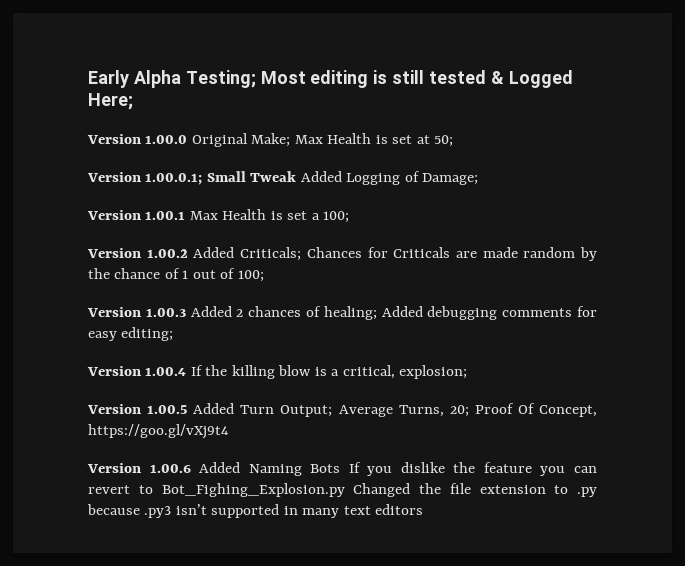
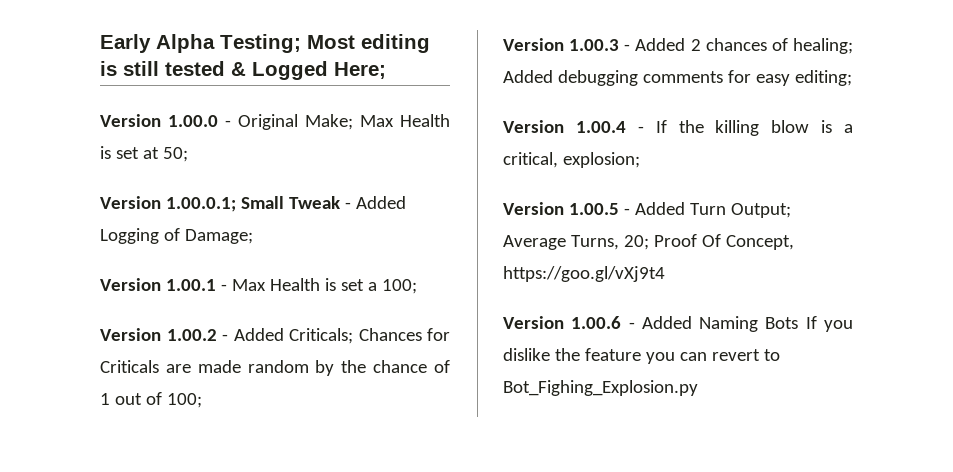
- Version 1.00.0 Original Make; Max Health is set at 50;
+ Version 1.00.0 - Original Make; Max Health is set at 50;
- Version 1.00.0.1; Small Tweak Added Logging of Damage;
+ Version 1.00.0.1; Small Tweak - Added Logging of Damage;
- Version 1.00.1 Max Health is set a 100;
+ Version 1.00.1 - Max Health is set a 100;
- Version 1.00.2 Added Criticals; Chances for Criticals are made random by the chance of 1 out of 100;
+ Version 1.00.2 - Added Criticals; Chances for Criticals are made random by the chance of 1 out of 100;
- Version 1.00.3 Added 2 chances of healing; Added debugging comments for easy editing;
+ Version 1.00.3 - Added 2 chances of healing; Added debugging comments for easy editing;
- Version 1.00.4 If the killing blow is a critical, explosion;
+ Version 1.00.4 - If the killing blow is a critical, explosion;
- Version 1.00.5 Added Turn Output; Average Turns, 20; Proof Of Concept, https://goo.gl/vXj9t4
+ Version 1.00.5 - Added Turn Output; Average Turns, 20; Proof Of Concept, https://goo.gl/vXj9t4
- Version 1.00.6 Added Naming Bots If you dislike the feature you can revert to Bot_Fighing_Explosion.py Changed the file extension to .py because .py3 isn’t supported in many text editors
+ Version 1.00.6 - Added Naming Bots If you dislike the feature you can revert to Bot_Fighing_Explosion.py

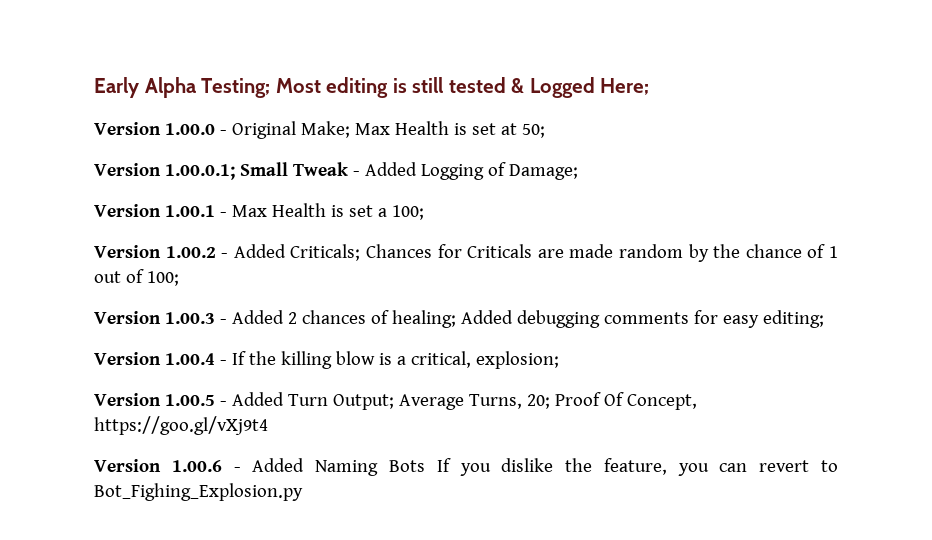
- Version 1.00.6 - Added Naming Bots If you dislike the feature you can revert to Bot_Fighing_Explosion.py
+ Version 1.00.6 - Added Naming Bots If you dislike the feature, you can revert to Bot_Fighing_Explosion.py

